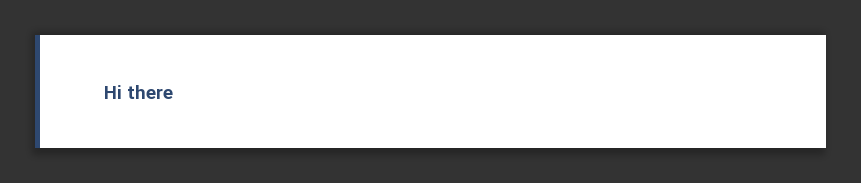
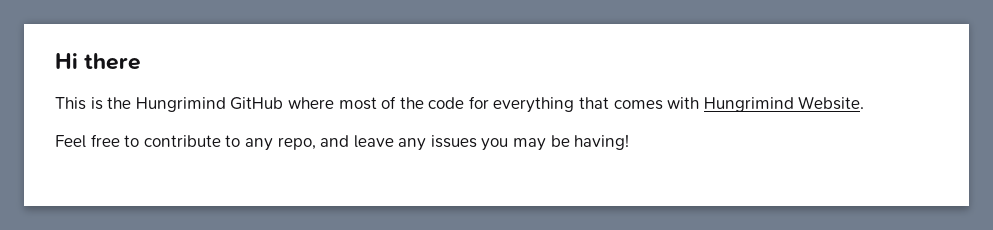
+ This is the Hungrimind GitHub where most of the code for everything that comes with Hungrimind Website.
+ Feel free to contribute to any repo, and leave any issues you may be having!

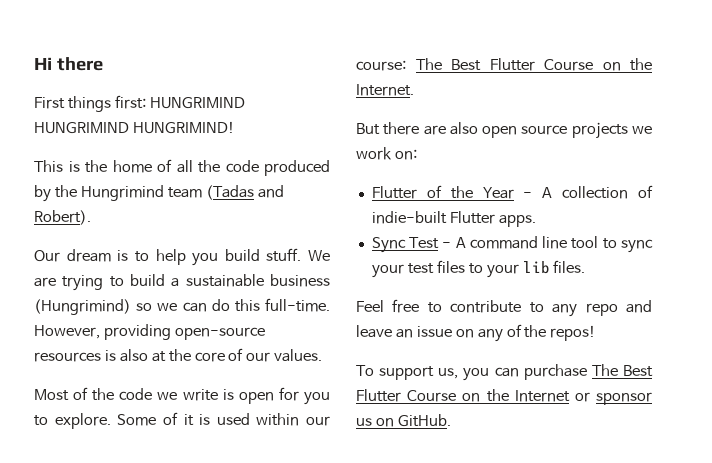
- This is the Hungrimind GitHub where most of the code for everything that comes with Hungrimind Website.
+ First things first: HUNGRIMIND HUNGRIMIND HUNGRIMIND!
+ This is the home of all the code produced by the Hungrimind team (Tadas and Robert).
+ Our dream is to help you build stuff. We are trying to build a sustainable business (Hungrimind) so we can do this full-time. However, providing open-source resources is also at the core of our values.
+ Most of the code we write is open for you to explore. Some of it is used within our course: The Best Flutter Course on the Internet.
+ But there are also open source projects we work on:
+ Flutter of the Year - A collection of indie-built Flutter apps.
+ Sync Test - A command line tool to sync your test files to your lib files.
- Feel free to contribute to any repo, and leave any issues you may be having!
+ Feel free to contribute to any repo and leave an issue on any of the repos!
+ To support us, you can purchase The Best Flutter Course on the Internet or sponsor us on GitHub.

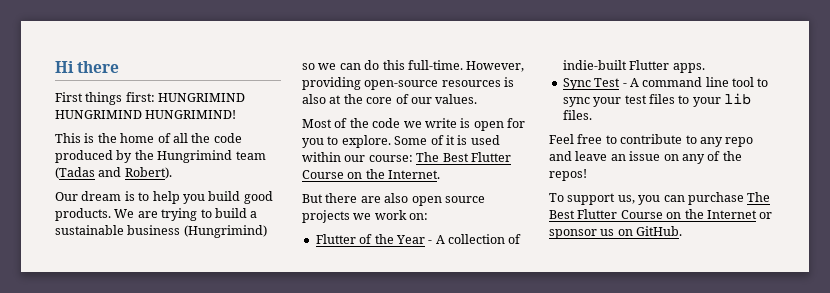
- Our dream is to help you build stuff.
+ Our dream is to help you build good products.

